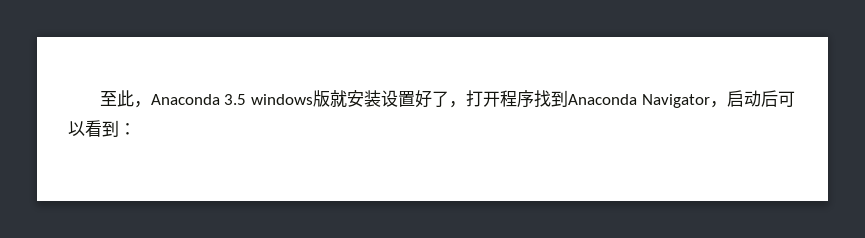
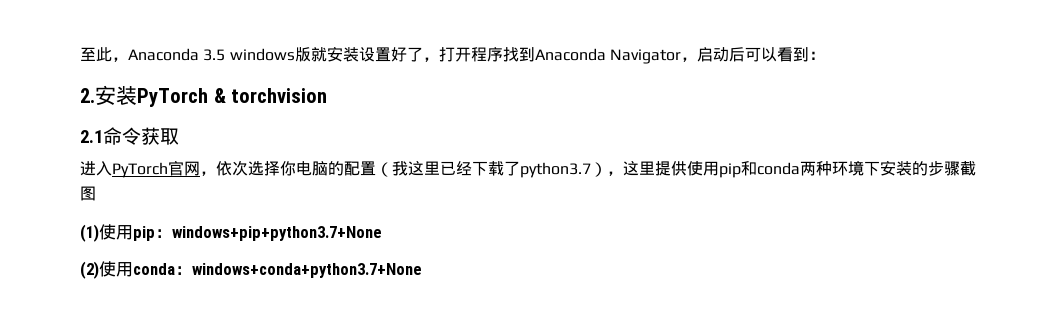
+ 2.安装PyTorch & torchvision
+ 2.1命令获取
+ 进入PyTorch官网，依次选择你电脑的配置（我这里已经下载了python3.7），这里提供使用pip和conda两种环境下安装的步骤截图
+ (1)使用pip：windows+pip+python3.7+None
+ (2)使用conda：windows+conda+python3.7+None

